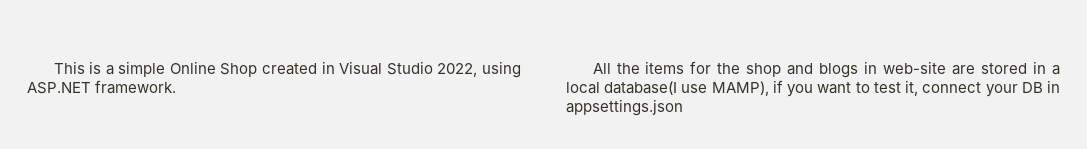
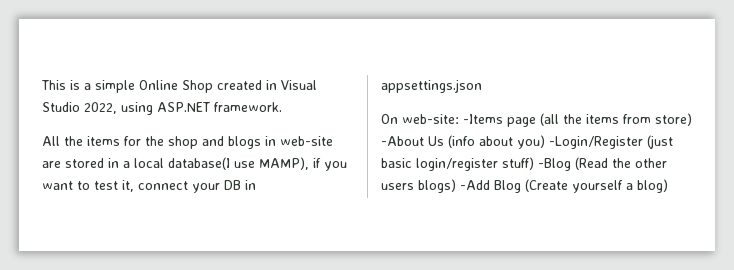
+ On web-site: -Items page (all the items from store) -About Us (info about you) -Login/Register (just basic login/register stuff) -Blog (Read the other users blogs) -Add Blog (Create yourself a blog)

